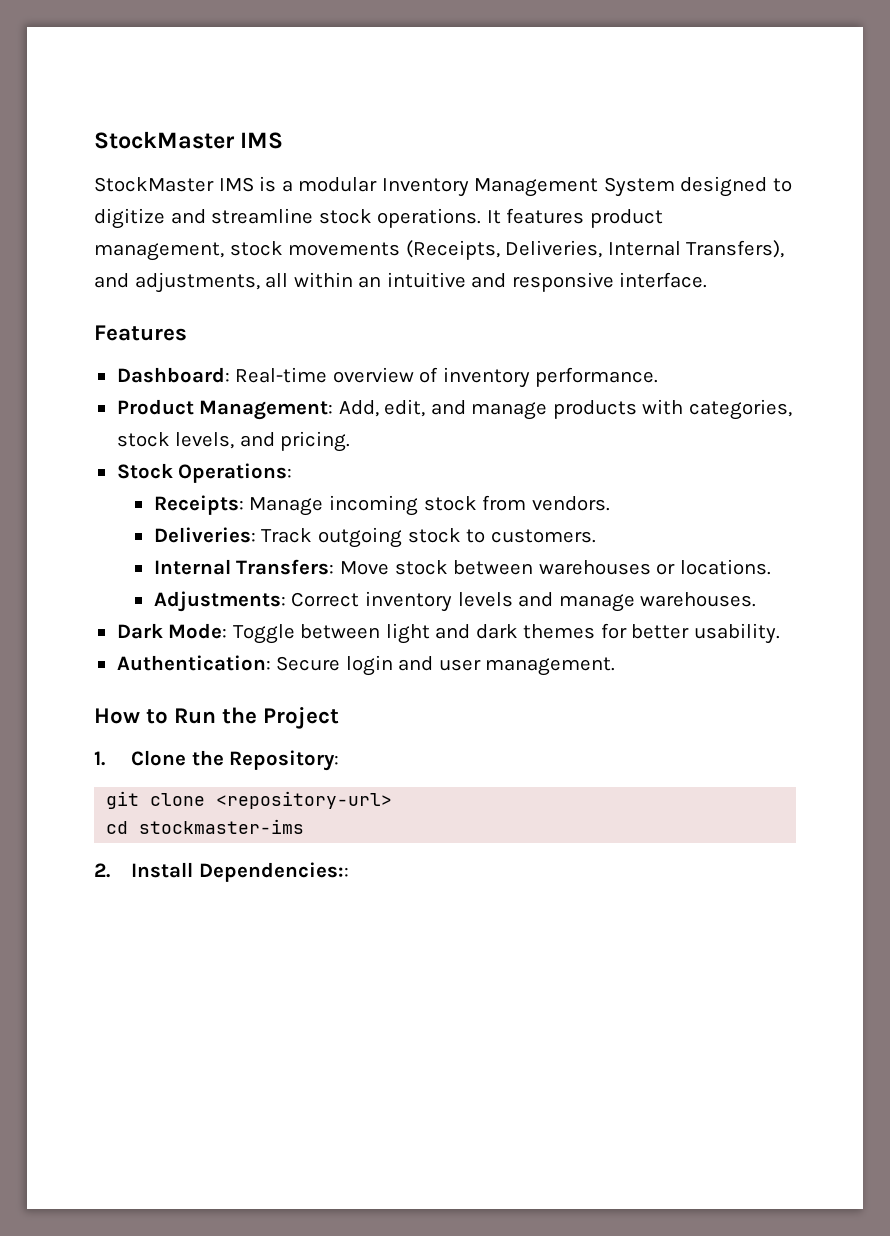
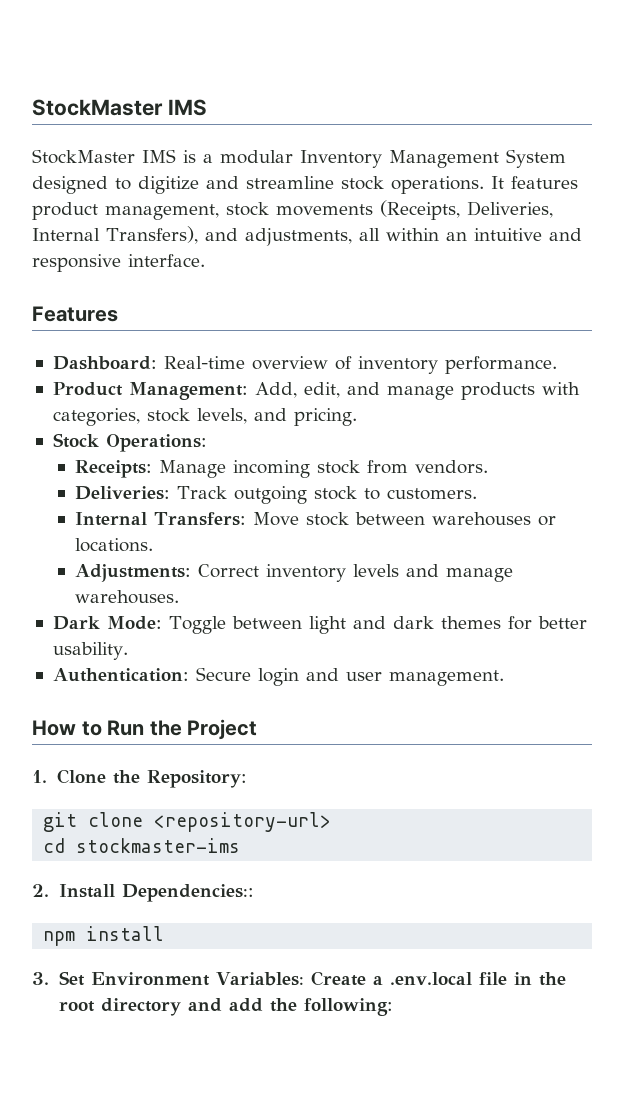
+ npm install
+ 3. Set Environment Variables: Create a .env.local file in the root directory and add the following:

